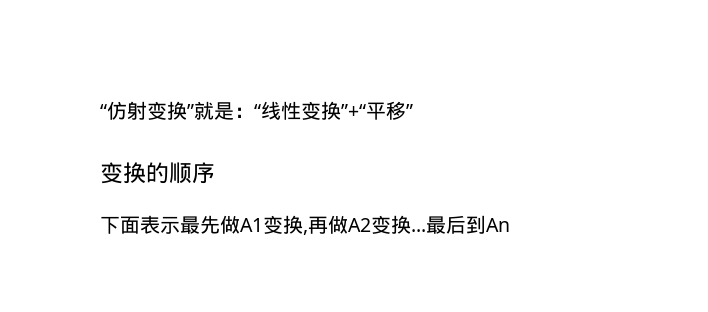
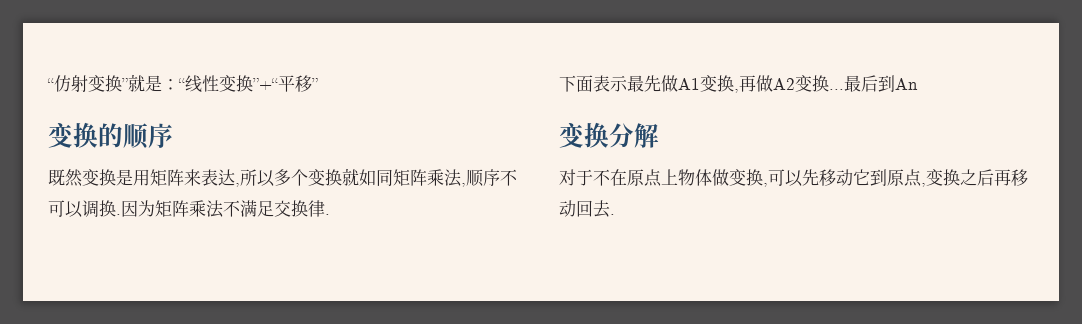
+ 既然变换是用矩阵来表达,所以多个变换就如同矩阵乘法,顺序不可以调换.因为矩阵乘法不满足交换律.
+ 变换分解
+ 对于不在原点上物体做变换,可以先移动它到原点,变换之后再移动回去.

